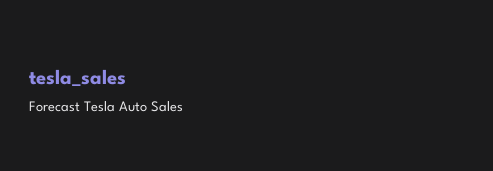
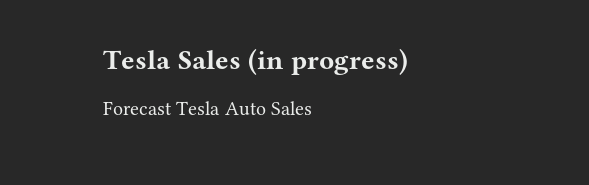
- tesla_sales
+ Tesla Sales (in progress)

